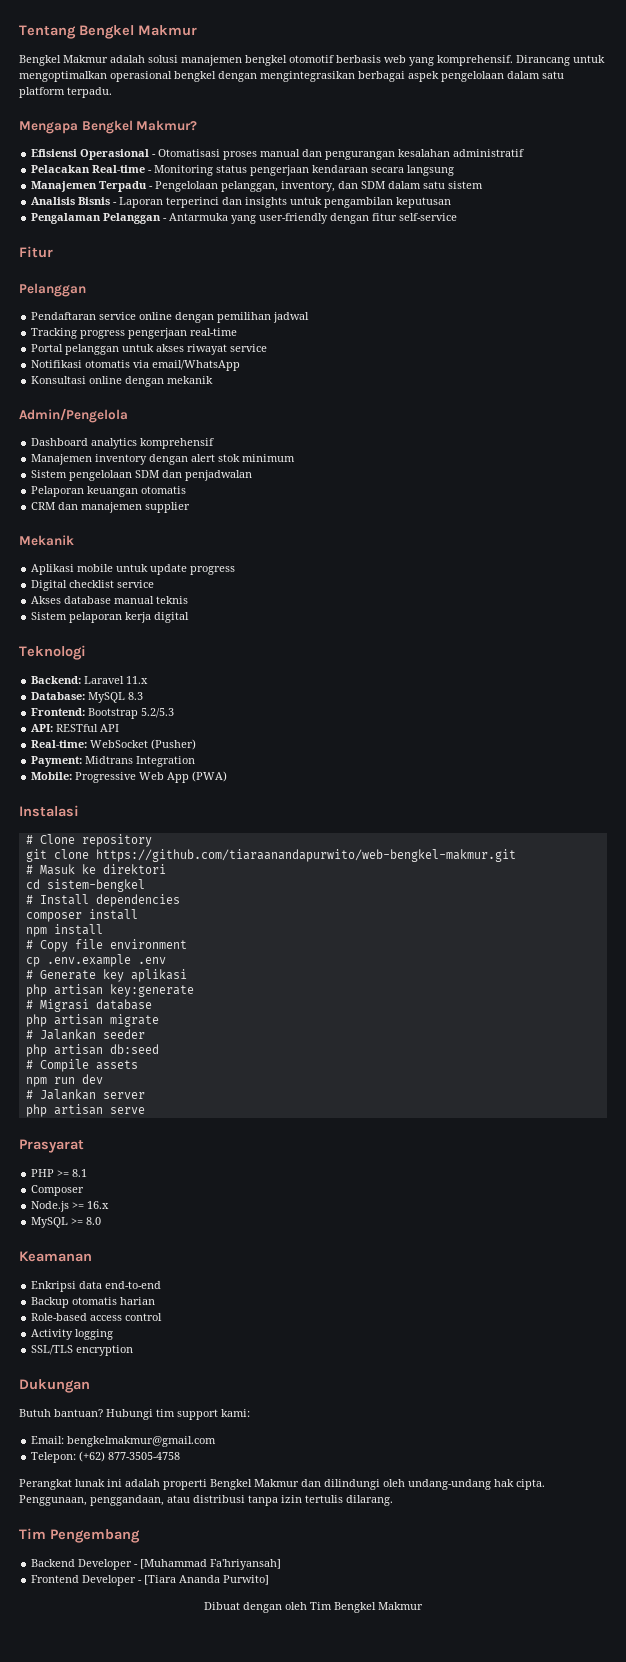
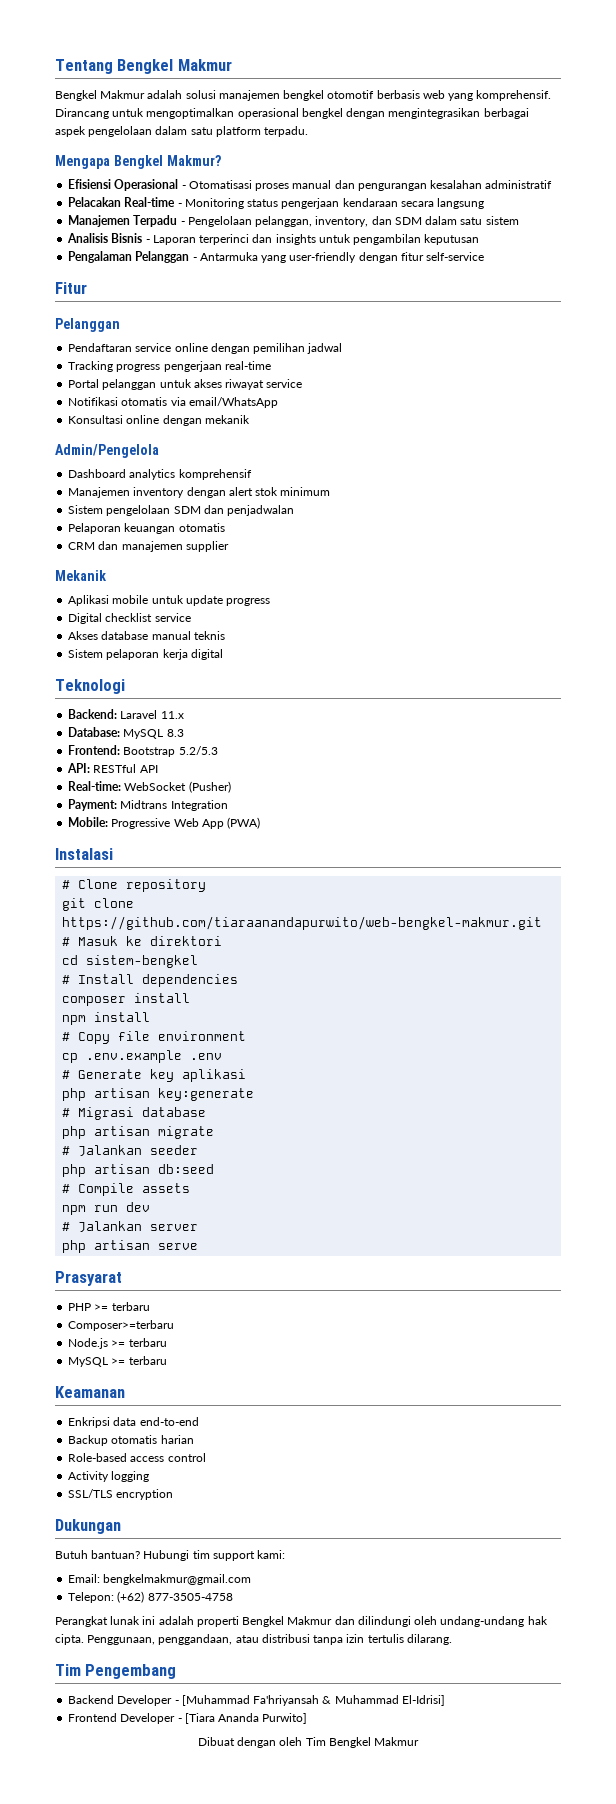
- PHP >= 8.1
- Composer
+ PHP >= terbaru
+ Composer>=terbaru
- Node.js >= 16.x
+ Node.js >= terbaru
- MySQL >= 8.0
+ MySQL >= terbaru
- Backend Developer - [Muhammad Fa'hriyansah]
+ Backend Developer - [Muhammad Fa'hriyansah & Muhammad El-Idrisi]

